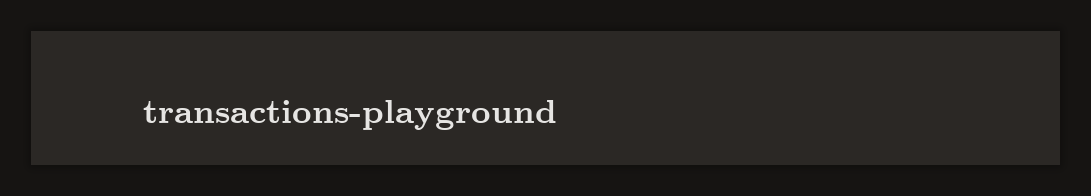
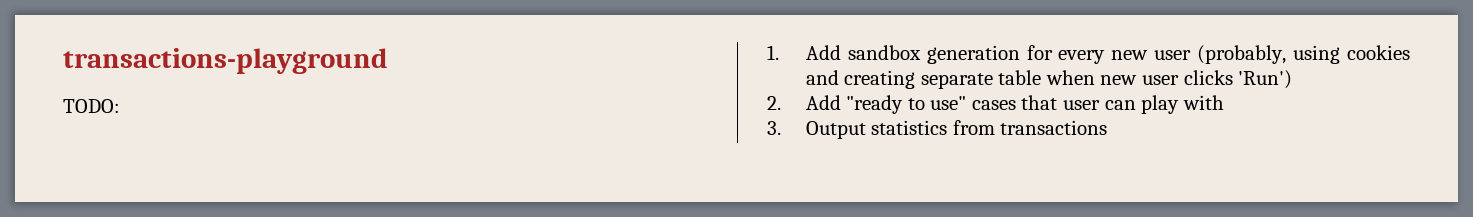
+ TODO:
+ 1. Add sandbox generation for every new user (probably, using cookies and creating separate table when new user clicks 'Run')
+ 2. Add "ready to use" cases that user can play with
+ 3. Output statistics from transactions

